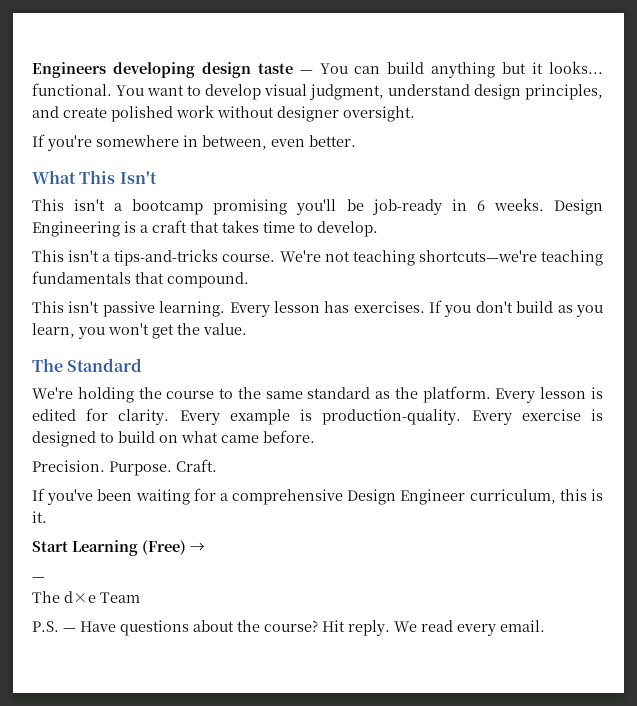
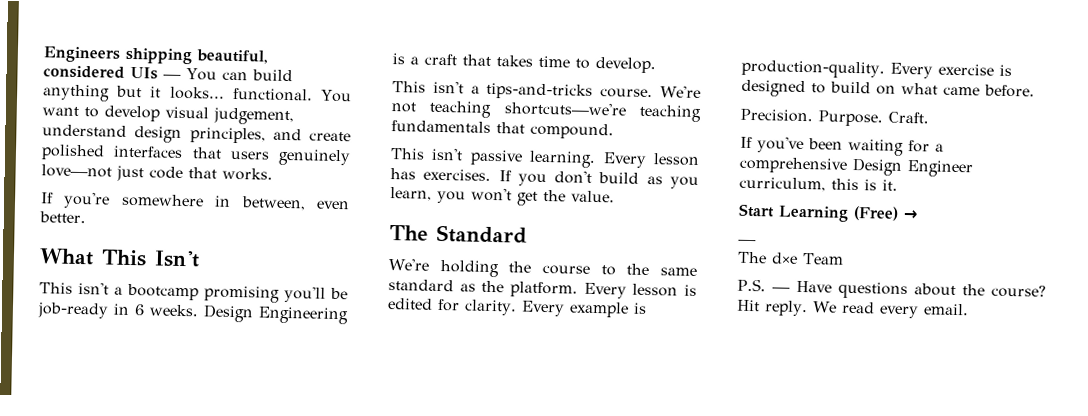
- Engineers developing design taste — You can build anything but it looks... functional.
+ Engineers shipping beautiful, considered UIs — You can build anything but it looks... functional.
- You want to develop visual judgment, understand design principles, and create polished work without designer oversight.
+ You want to develop visual judgement, understand design principles, and create polished interfaces that users genuinely love—not just code that works.

